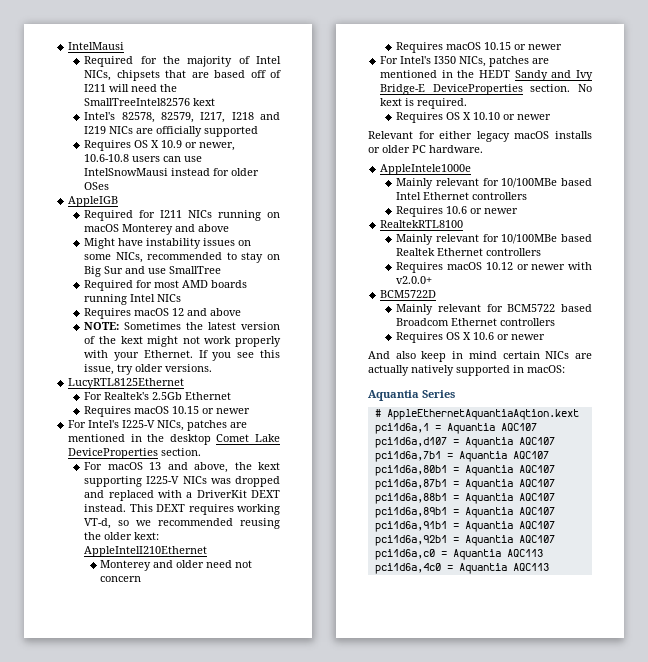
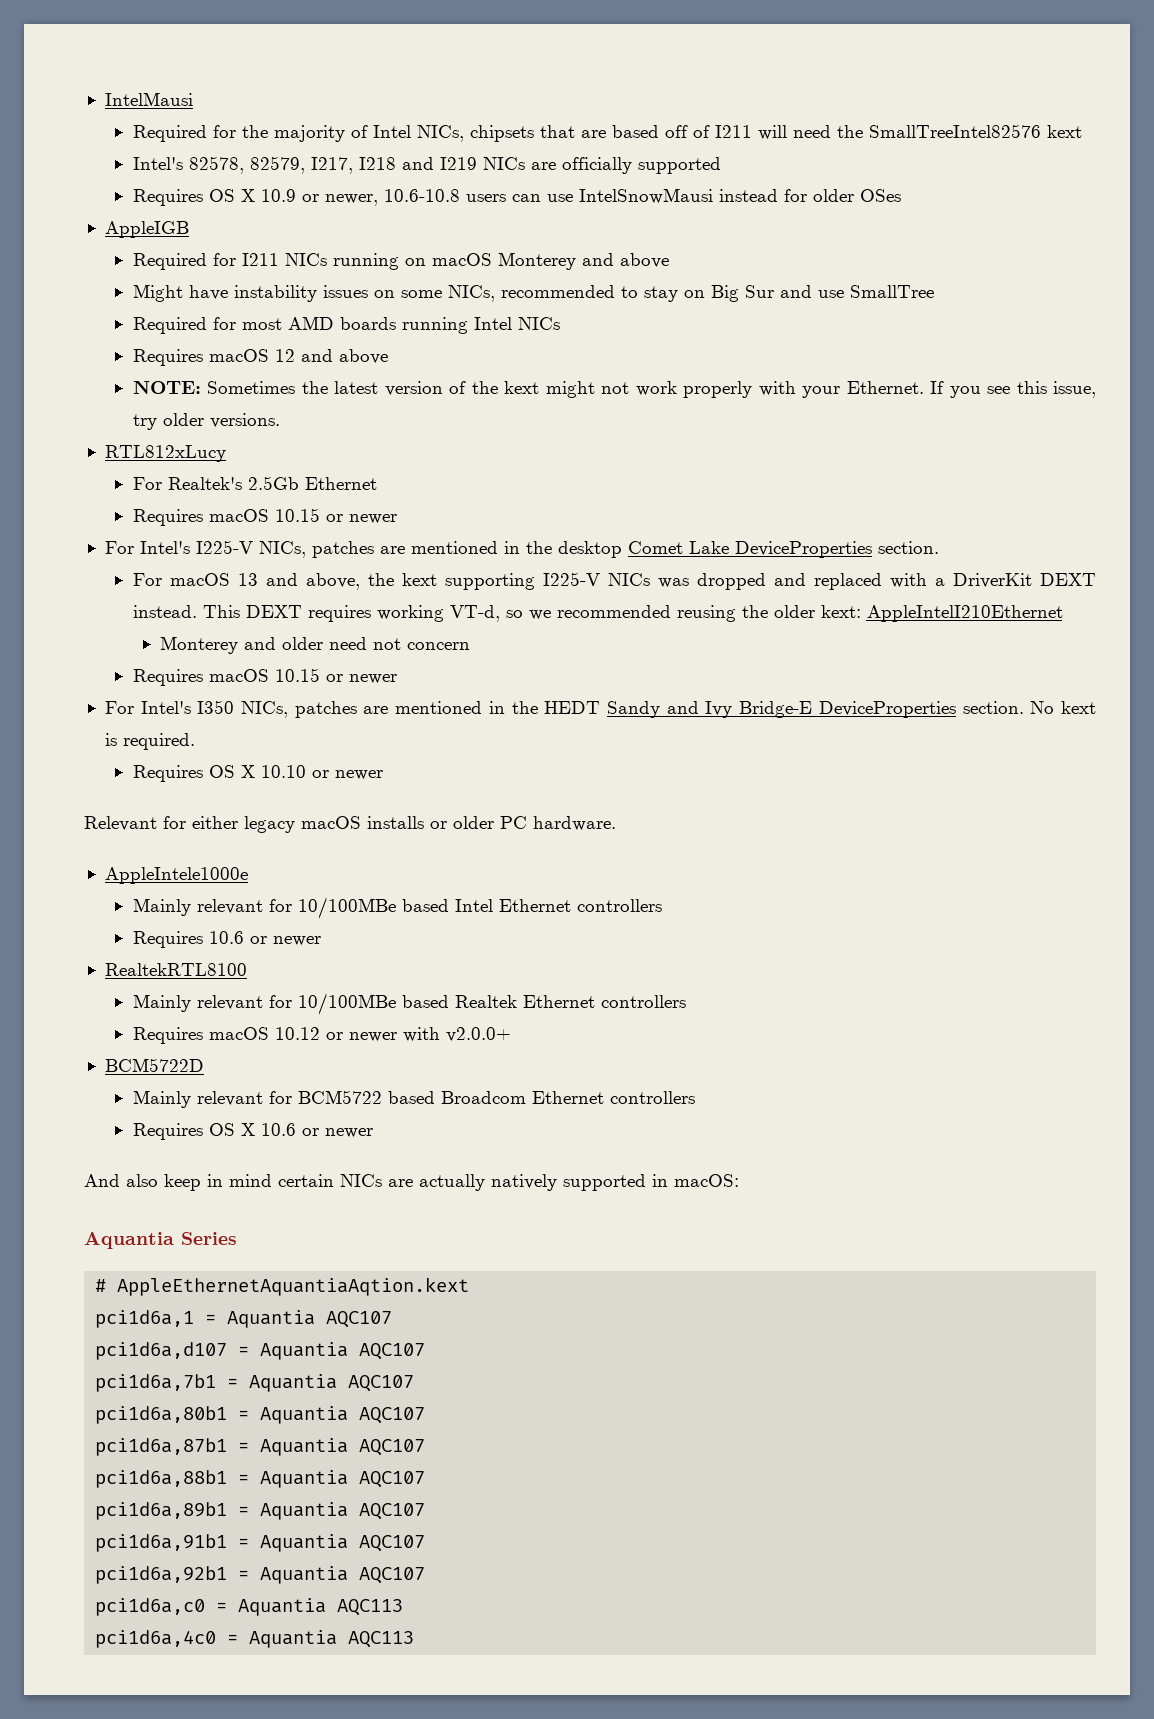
- LucyRTL8125Ethernet
+ RTL812xLucy

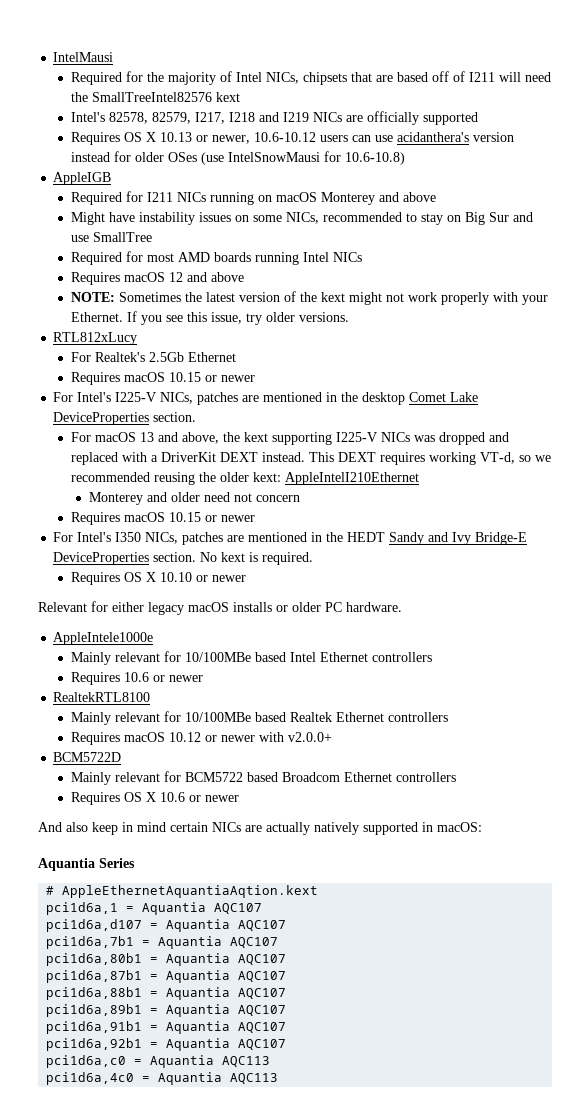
- Requires OS X 10.9 or newer, 10.6-10.8 users can use IntelSnowMausi instead for older OSes
+ Requires OS X 10.13 or newer, 10.6-10.12 users can use acidanthera's version instead for older OSes (use IntelSnowMausi for 10.6-10.8)

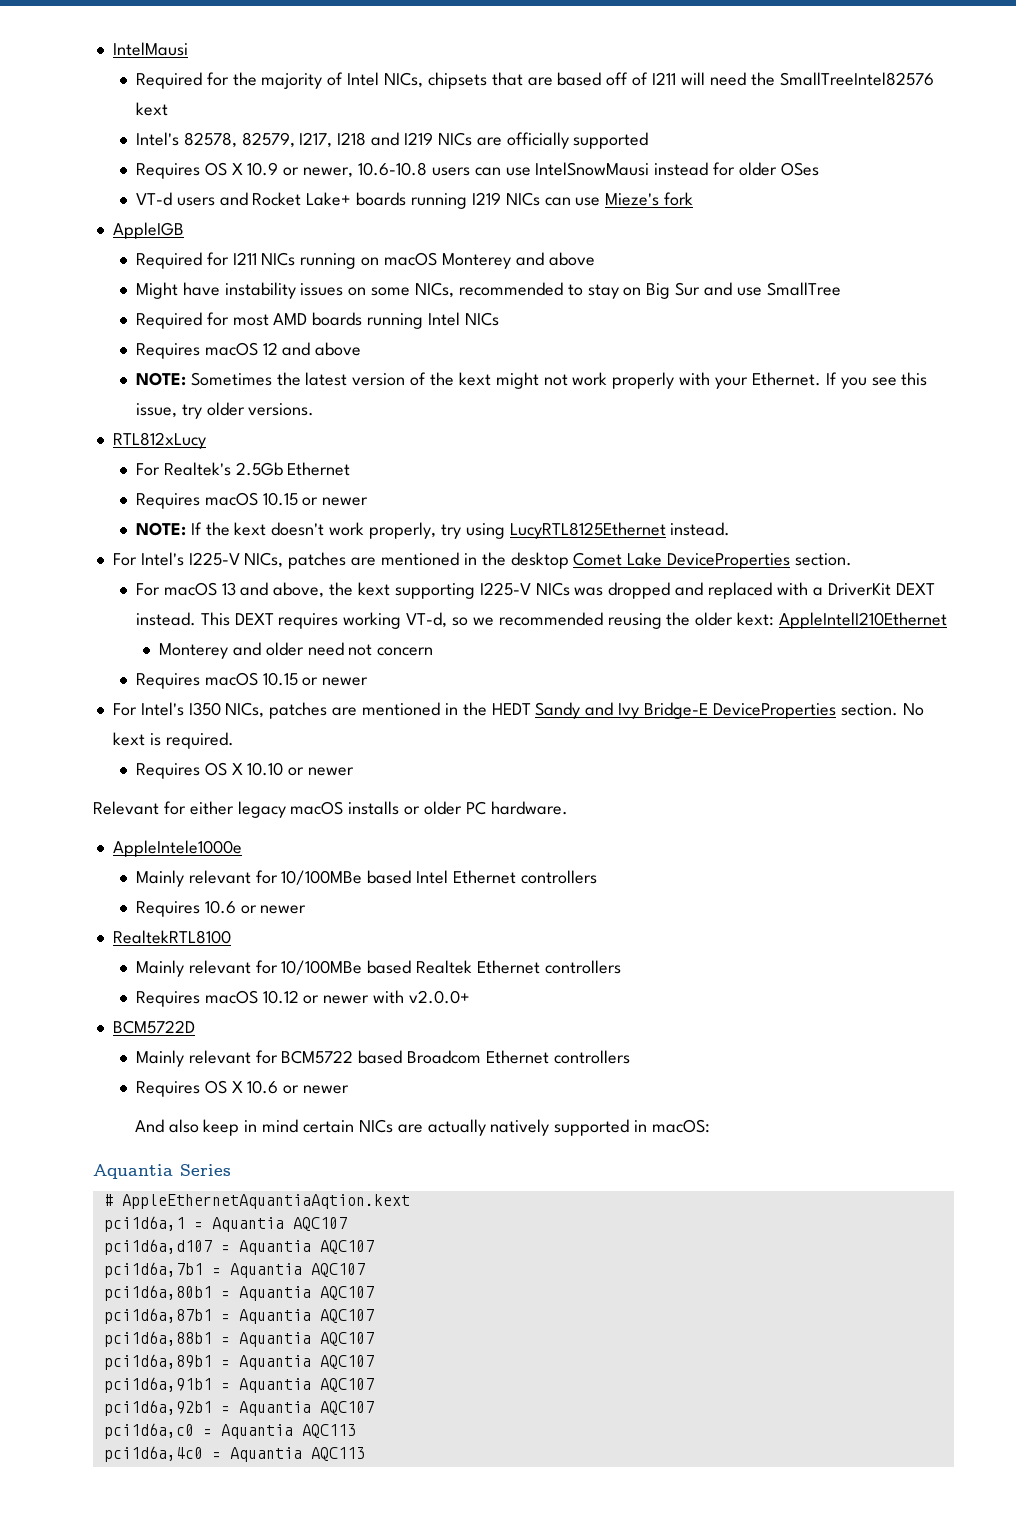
- Requires OS X 10.13 or newer, 10.6-10.12 users can use acidanthera's version instead for older OSes (use IntelSnowMausi for 10.6-10.8)
+ Requires OS X 10.9 or newer, 10.6-10.8 users can use IntelSnowMausi instead for older OSes
+ VT-d users and Rocket Lake+ boards running I219 NICs can use Mieze's fork
+ NOTE: If the kext doesn't work properly, try using LucyRTL8125Ethernet instead.

